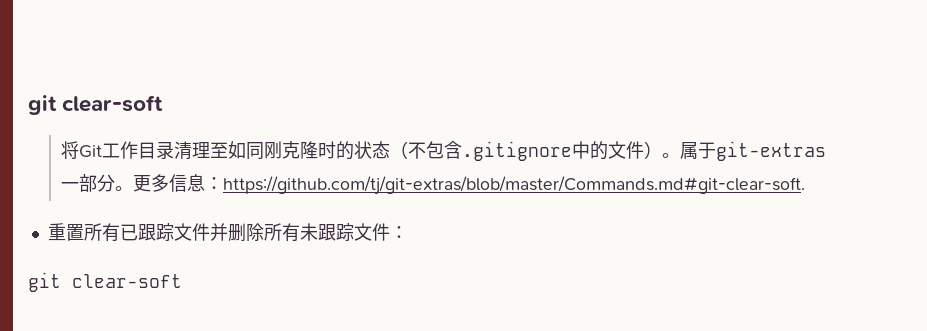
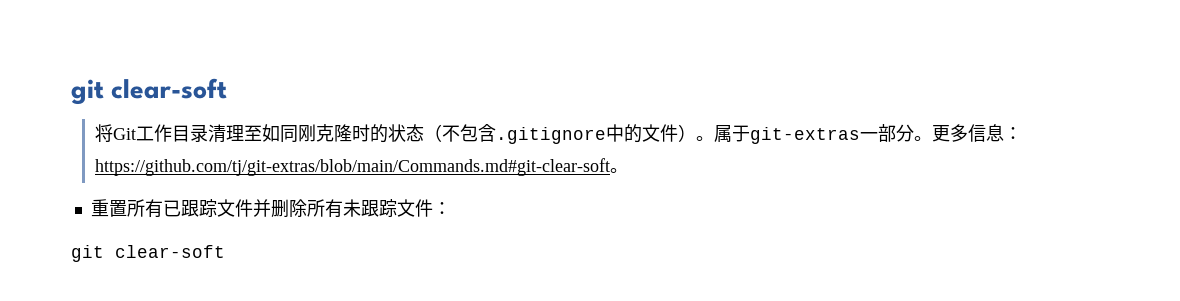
- 更多信息：https://github.com/tj/git-extras/blob/master/Commands.md#git-clear-soft.
+ 更多信息：https://github.com/tj/git-extras/blob/main/Commands.md#git-clear-soft。

